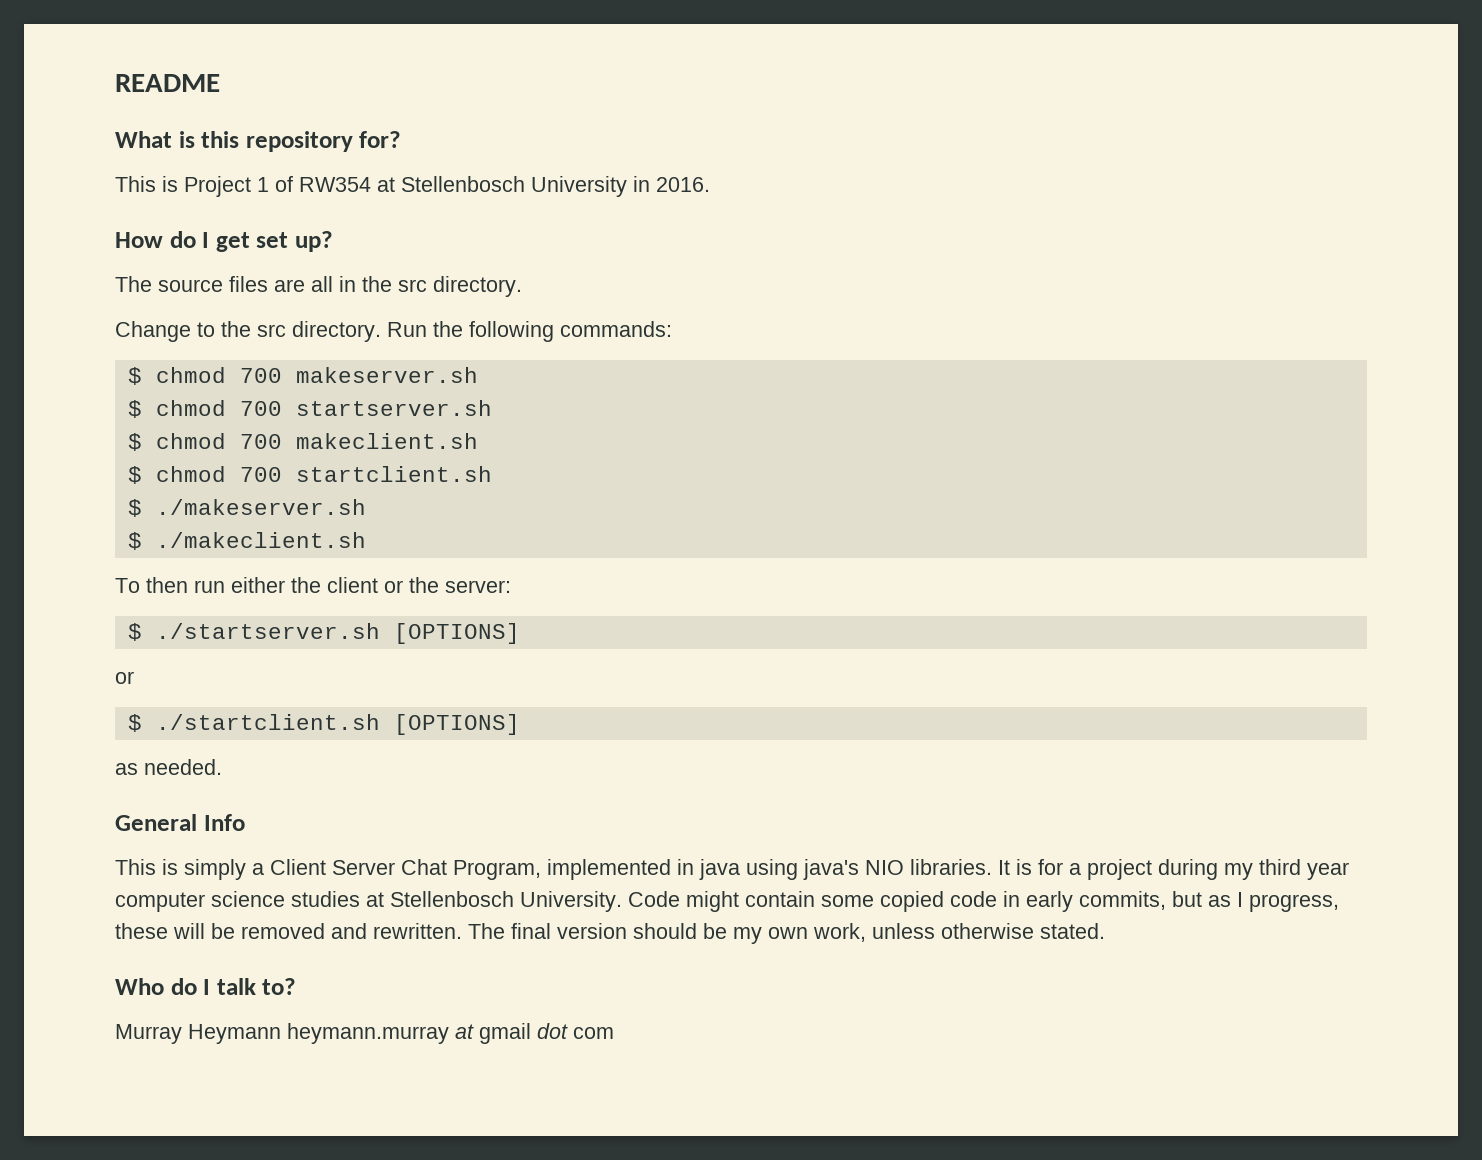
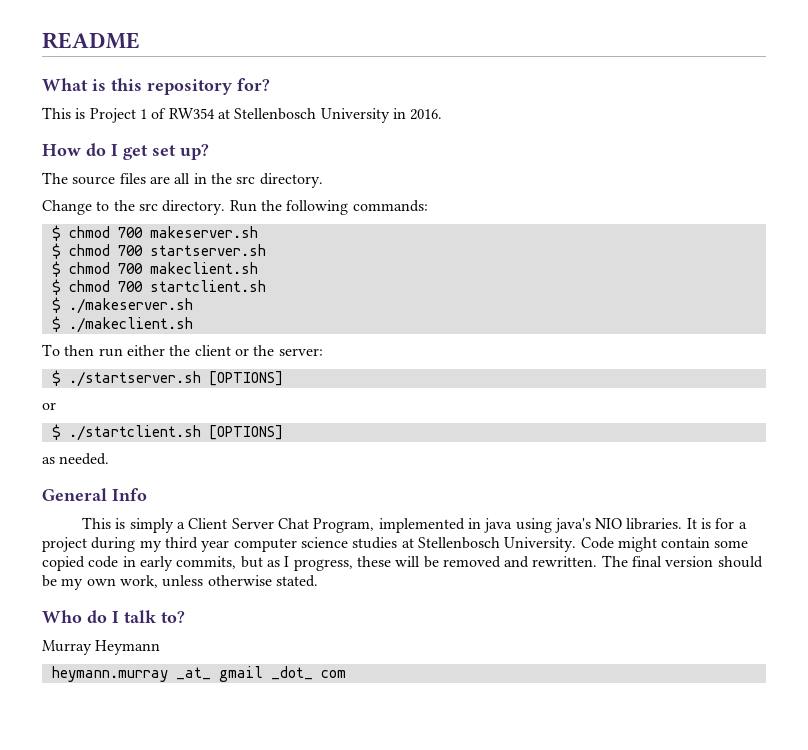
- Murray Heymann heymann.murray at gmail dot com
+ Murray Heymann
+ heymann.murray _at_ gmail _dot_ com

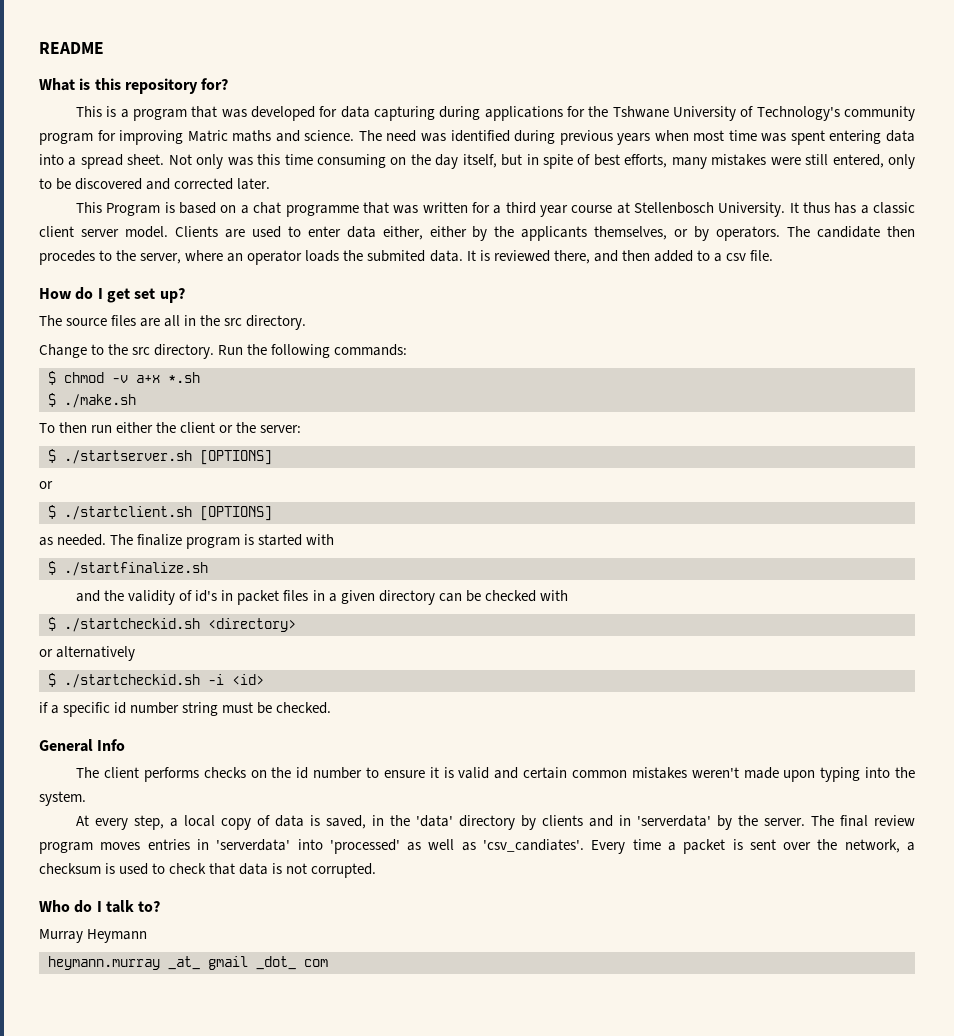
- This is Project 1 of RW354 at Stellenbosch University in 2016.
+ This is a program that was developed for data capturing during applications for the Tshwane University of Technology's community program for improving Matric maths and science. The need was identified during previous years when most time was spent entering data into a spread sheet. Not only was this time consuming on the day itself, but in spite of best efforts, many mistakes were still entered, only to be discovered and corrected later.
+ This Program is based on a chat programme that was written for a third year course at Stellenbosch University. It thus has a classic client server model. Clients are used to enter data either, either by the applicants themselves, or by operators. The candidate then procedes to the server, where an operator loads the submited data. It is reviewed there, and then added to a csv file.
- $ chmod 700 makeserver.sh
- $ chmod 700 startserver.sh
- $ chmod 700 makeclient.sh
- $ chmod 700 startclient.sh
- $ ./makeserver.sh
- $ ./makeclient.sh
+ $ chmod -v a+x *.sh
+ $ ./make.sh
- as needed.
+ as needed. The finalize program is started with
+ $ ./startfinalize.sh
+ and the validity of id's in packet files in a given directory can be checked with
+ $ ./startcheckid.sh <directory>
+ or alternatively
+ $ ./startcheckid.sh -i <id>
+ if a specific id number string must be checked.
  General Info
- This is simply a Client Server Chat Program, implemented in java using java's NIO libraries. It is for a project during my third year computer science studies at Stellenbosch University. Code might contain some copied code in early commits, but as I progress, these will be removed and rewritten. The final version should be my own work, unless otherwise stated.
+ The client performs checks on the id number to ensure it is valid and certain common mistakes weren't made upon typing into the system.
+ At every step, a local copy of data is saved, in the 'data' directory by clients and in 'serverdata' by the server. The final review program moves entries in 'serverdata' into 'processed' as well as 'csv_candiates'. Every time a packet is sent over the network, a checksum is used to check that data is not corrupted.

